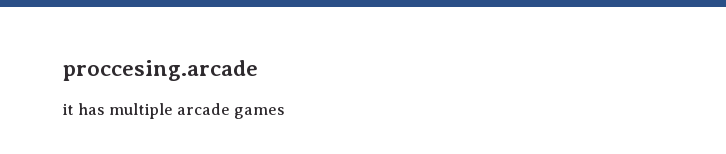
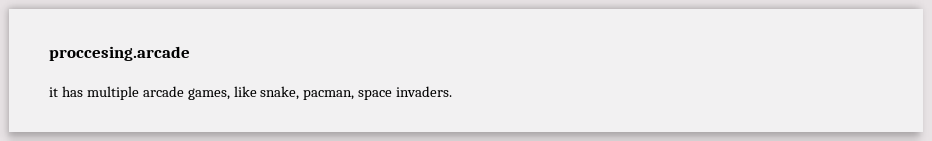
- it has multiple arcade games
+ it has multiple arcade games, like snake, pacman, space invaders.

